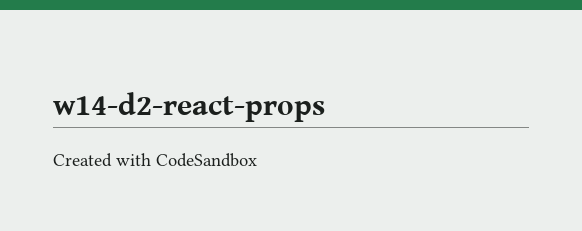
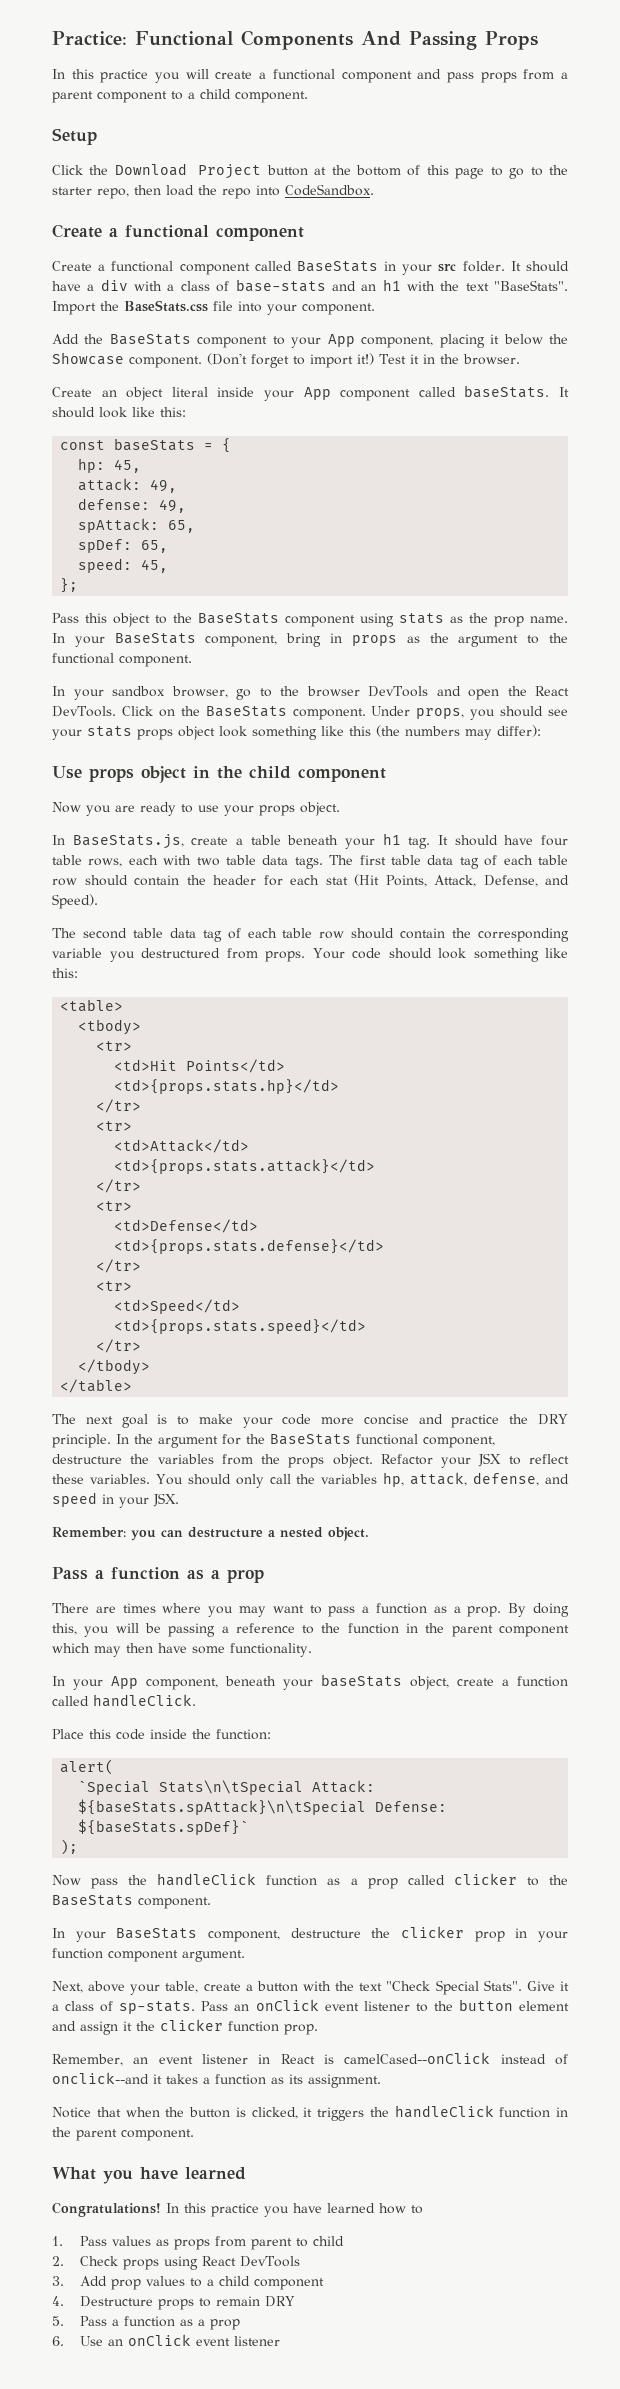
- w14-d2-react-props
- Created with CodeSandbox
+ Practice: Functional Components And Passing Props
+ In this practice you will create a functional component and pass props from a parent component to a child component.
+ Setup
+ Click the Download Project button at the bottom of this page to go to the starter repo, then load the repo into CodeSandbox.
+ Create a functional component
+ Create a functional component called BaseStats in your src folder. It should have a div with a class of base-stats and an h1 with the text "BaseStats". Import the BaseStats.css file into your component.
+ Add the BaseStats component to your App component, placing it below the Showcase component. (Don't forget to import it!) Test it in the browser.
+ Create an object literal inside your App component called baseStats. It should look like this:
+ const baseStats = {
+ hp: 45,
+ attack: 49,
+ defense: 49,
+ spAttack: 65,
+ spDef: 65,
+ speed: 45,
+ };
+ Pass this object to the BaseStats component using stats as the prop name. In your BaseStats component, bring in props as the argument to the functional component.
+ In your sandbox browser, go to the browser DevTools and open the React DevTools. Click on the BaseStats component. Under props, you should see your stats props object look something like this (the numbers may differ):
+ Use props object in the child component
+ Now you are ready to use your props object.
+ In BaseStats.js, create a table beneath your h1 tag. It should have four table rows, each with two table data tags. The first table data tag of each table row should contain the header for each stat (Hit Points, Attack, Defense, and Speed).
+ The second table data tag of each table row should contain the corresponding variable you destructured from props. Your code should look something like this:
+ <table>
+ <tbody>
+ <tr>
+ <td>Hit Points</td>
+ <td>{props.stats.hp}</td>
+ </tr>
+ <tr>
+ <td>Attack</td>
+ <td>{props.stats.attack}</td>
+ </tr>
+ <tr>
+ <td>Defense</td>
+ <td>{props.stats.defense}</td>
+ </tr>
+ <tr>
+ <td>Speed</td>
+ <td>{props.stats.speed}</td>
+ </tr>
+ </tbody>
+ </table>
+ The next goal is to make your code more concise and practice the DRY principle. In the argument for the BaseStats functional component, destructure the variables from the props object. Refactor your JSX to reflect these variables. You should only call the variables hp, attack, defense, and speed in your JSX.
+ Remember: you can destructure a nested object.
+ Pass a function as a prop
+ There are times where you may want to pass a function as a prop. By doing this, you will be passing a reference to the function in the parent component which may then have some functionality.
+ In your App component, beneath your baseStats object, create a function called handleClick.
+ Place this code inside the function:
+ alert(
+ `Special Stats\n\tSpecial Attack: ${baseStats.spAttack}\n\tSpecial Defense: ${baseStats.spDef}`
+ );
+ Now pass the handleClick function as a prop called clicker to the BaseStats component.
+ In your BaseStats component, destructure the clicker prop in your function component argument.
+ Next, above your table, create a button with the text "Check Special Stats". Give it a class of sp-stats. Pass an onClick event listener to the button element and assign it the clicker function prop.
+ Remember, an event listener in React is camelCased--onClick instead of onclick--and it takes a function as its assignment.
+ Notice that when the button is clicked, it triggers the handleClick function in the parent component.
+ What you have learned
+ Congratulations! In this practice you have learned how to
+ 1. Pass values as props from parent to child
+ 2. Check props using React DevTools
+ 3. Add prop values to a child component
+ 4. Destructure props to remain DRY
+ 5. Pass a function as a prop
+ 6. Use an onClick event listener

